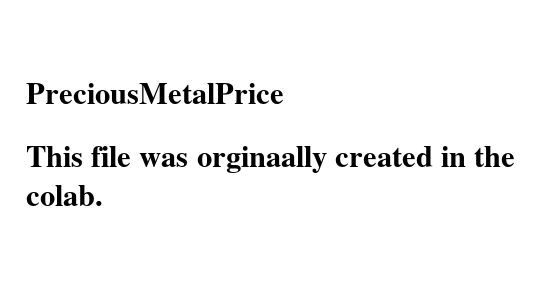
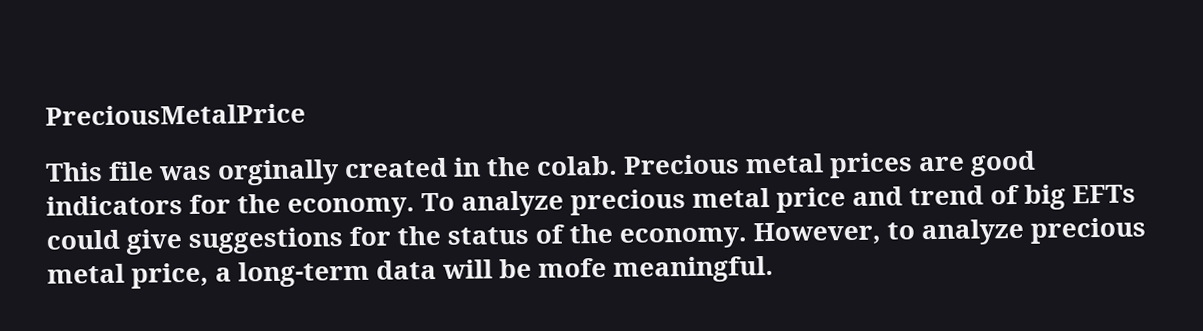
- This file was orginaally created in the colab.
+ This file was orginally created in the colab.
+ Precious metal prices are good indicators for the economy. To analyze precious metal price and trend of big EFTs could give suggestions for the status of the economy. However, to analyze precious metal price, a long-term data will be mofe meaningful.

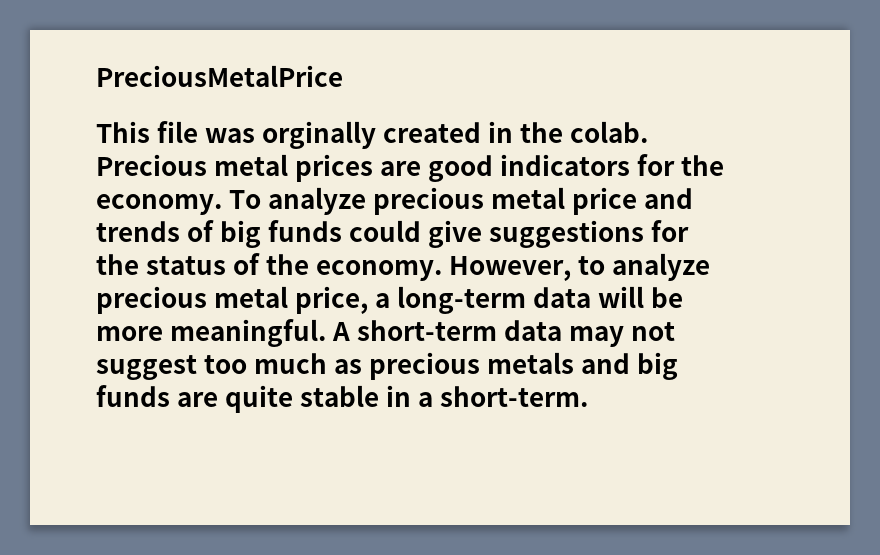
- To analyze precious metal price and trend of big EFTs could give suggestions for the status of the economy.
+ To analyze precious metal price and trends of big funds could give suggestions for the status of the economy.
- However, to analyze precious metal price, a long-term data will be mofe meaningful.
+ However, to analyze precious metal price, a long-term data will be more meaningful. A short-term data may not suggest too much as precious metals and big funds are quite stable in a short-term.

